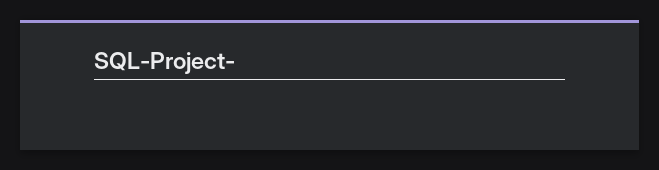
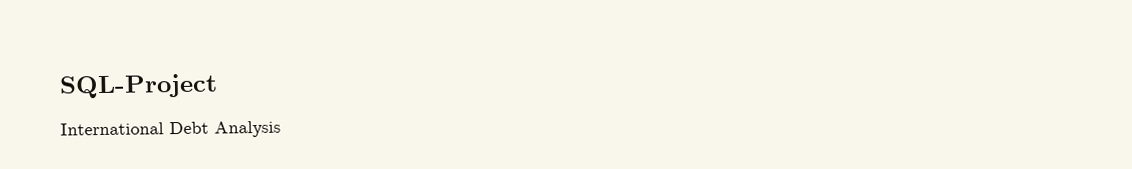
- SQL-Project-
+ SQL-Project
+ International Debt Analysis

